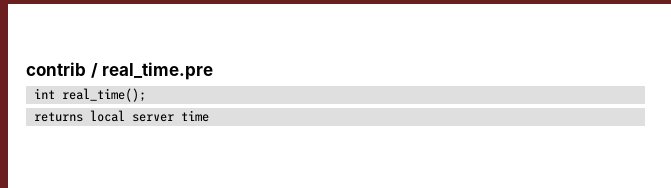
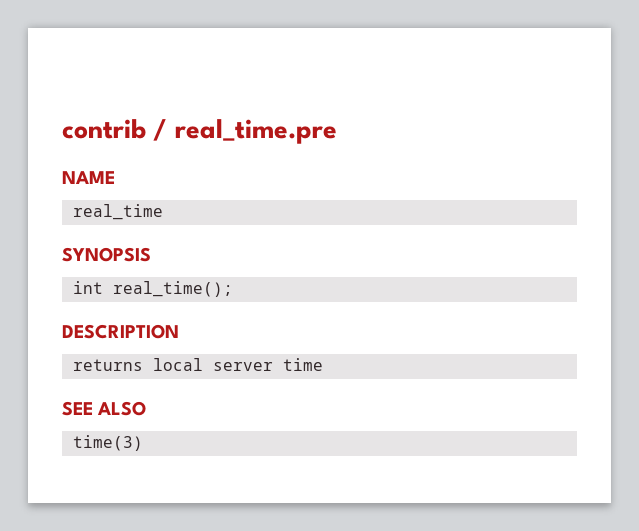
+ NAME
+ real_time
+ SYNOPSIS
+ DESCRIPTION
+ SEE ALSO
+ time(3)

